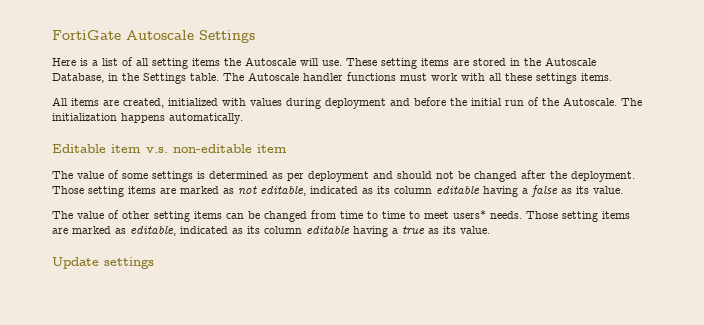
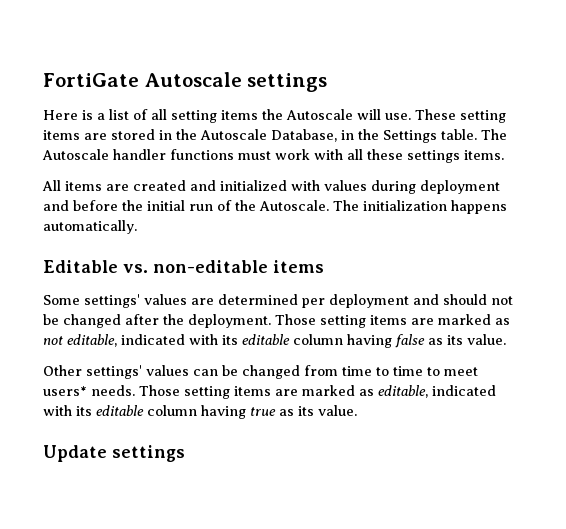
- FortiGate Autoscale Settings
+ FortiGate Autoscale settings
- All items are created, initialized with values during deployment and before the initial run of the Autoscale.
+ All items are created and initialized with values during deployment and before the initial run of the Autoscale.
- Editable item v.s. non-editable item
- The value of some settings is determined as per deployment and should not be changed after the deployment.
+ Editable vs. non-editable items
+ Some settings' values are determined per deployment and should not be changed after the deployment.
- Those setting items are marked as not editable, indicated as its column editable having a false as its value.
- The value of other setting items can be changed from time to time to meet users* needs.
+ Those setting items are marked as not editable, indicated with its editable column having false as its value.
+ Other settings' values can be changed from time to time to meet users* needs.
- Those setting items are marked as editable, indicated as its column editable having a true as its value.
+ Those setting items are marked as editable, indicated with its editable column having true as its value.

